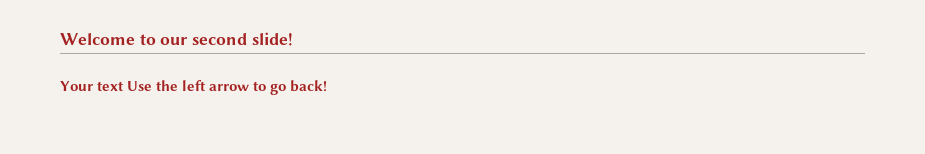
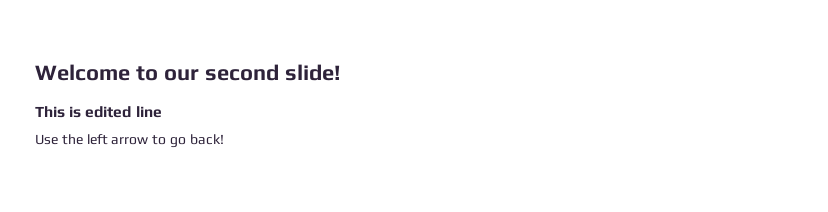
- Your text Use the left arrow to go back!
+ This is edited line
+ Use the left arrow to go back!

